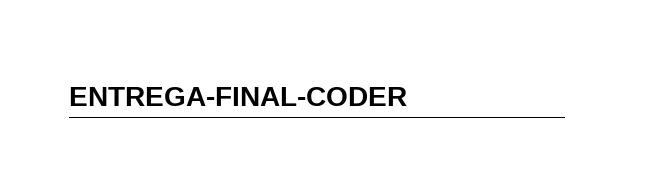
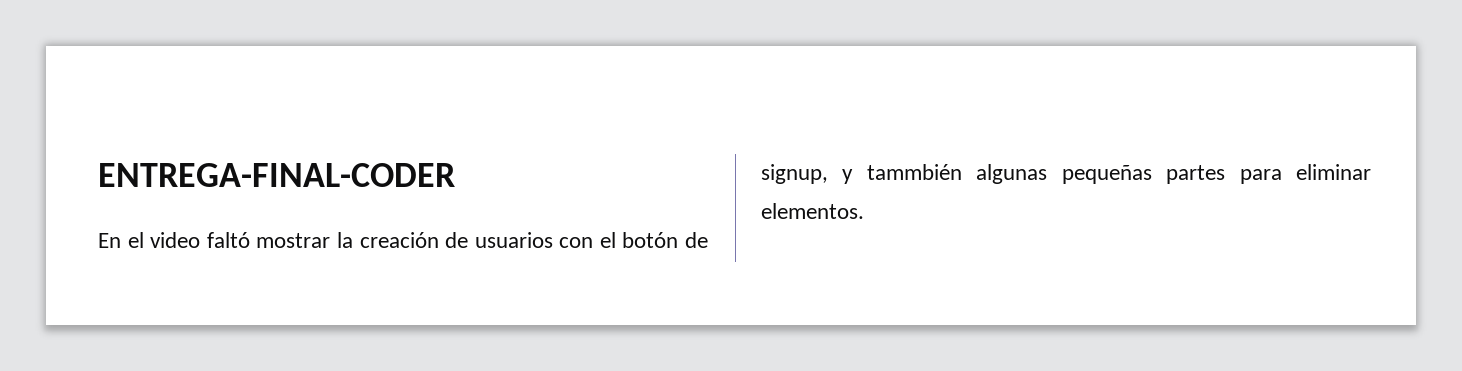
+ En el video faltó mostrar la creación de usuarios con el botón de signup, y tammbién algunas pequeñas partes para eliminar elementos.

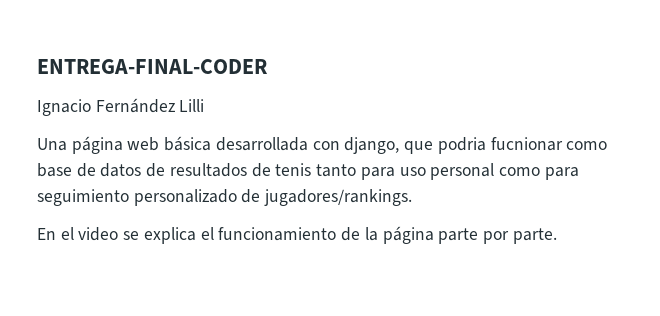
- En el video faltó mostrar la creación de usuarios con el botón de signup, y tammbién algunas pequeñas partes para eliminar elementos.
+ Ignacio Fernández Lilli
+ Una página web básica desarrollada con django, que podria fucnionar como base de datos de resultados de tenis tanto para uso personal como para seguimiento personalizado de jugadores/rankings.
+ En el video se explica el funcionamiento de la página parte por parte.

